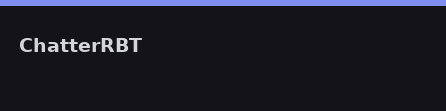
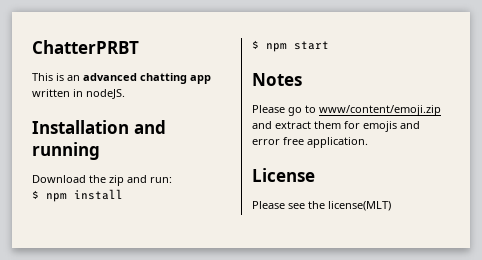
- ChatterRBT
+ ChatterPRBT
+ This is an advanced chatting app written in nodeJS.
+ Installation and running
+ Download the zip and run:
+ $ npm install
+ $ npm start
+ Notes
+ Please go to www/content/emoji.zip and extract them for emojis and error free application.
+ License
+ Please see the license(MLT)

